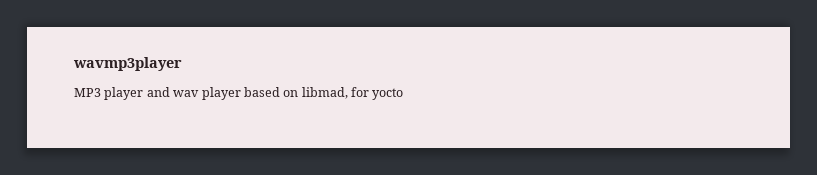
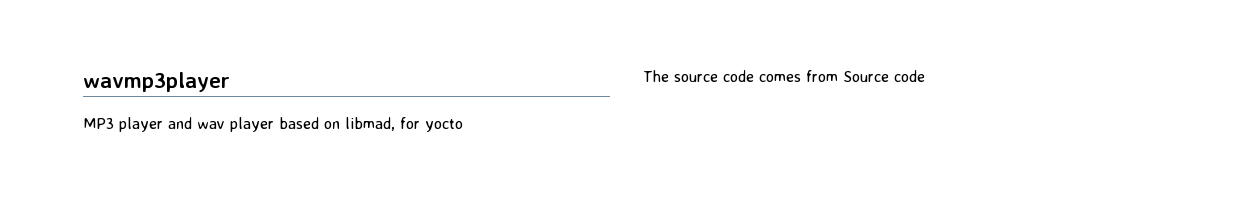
+ The source code comes from Source code

